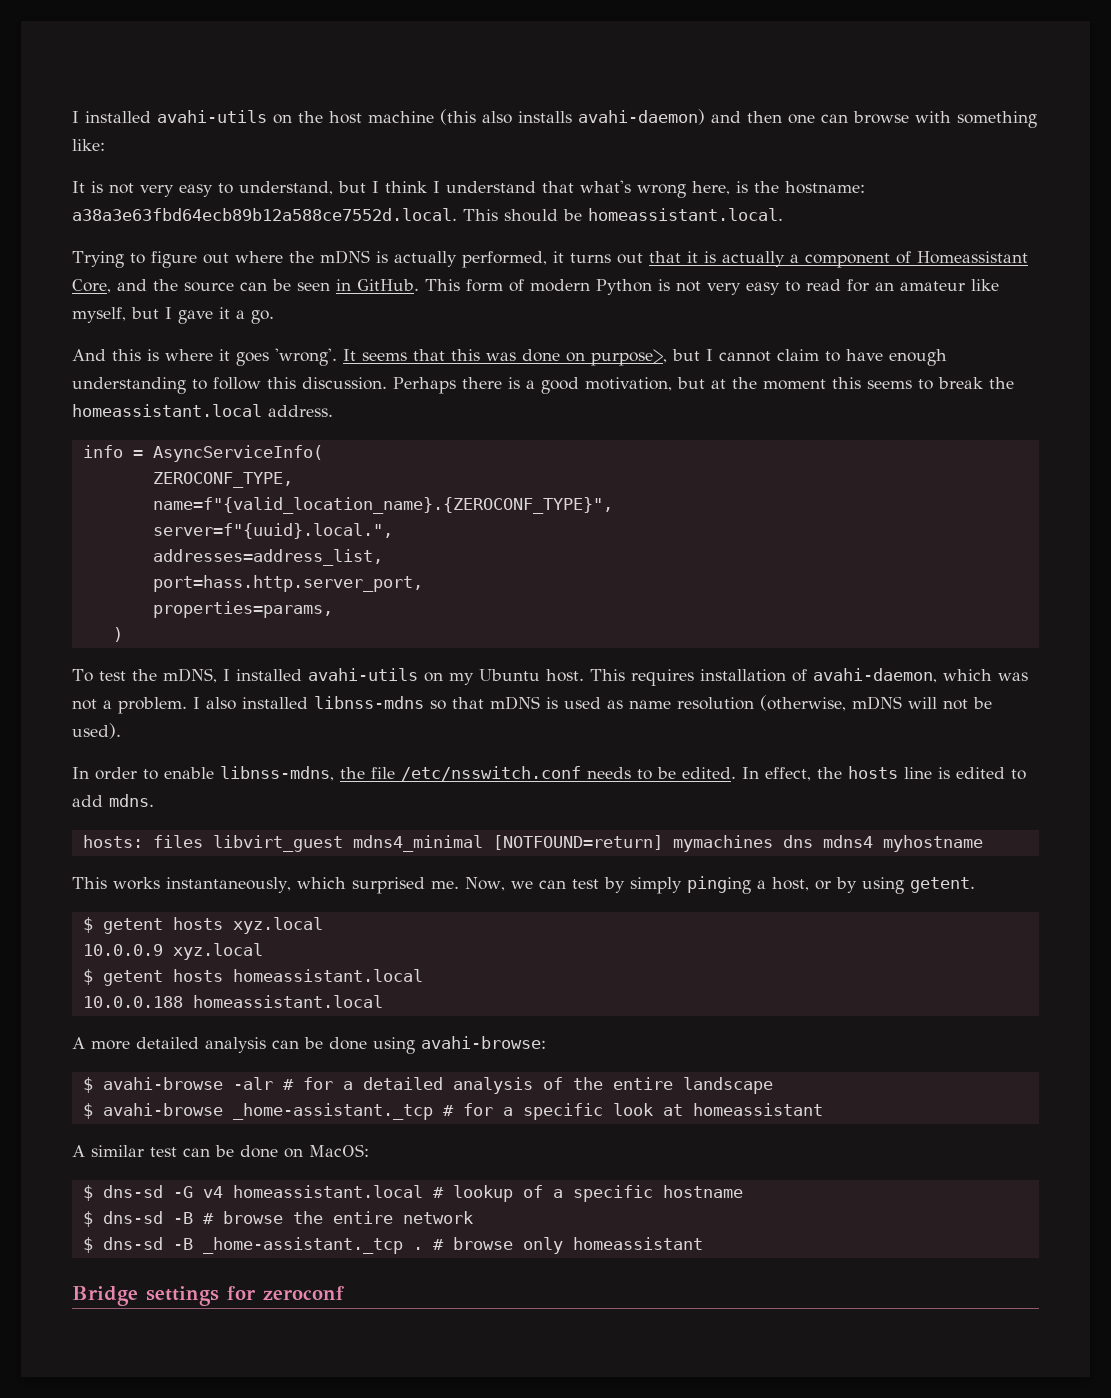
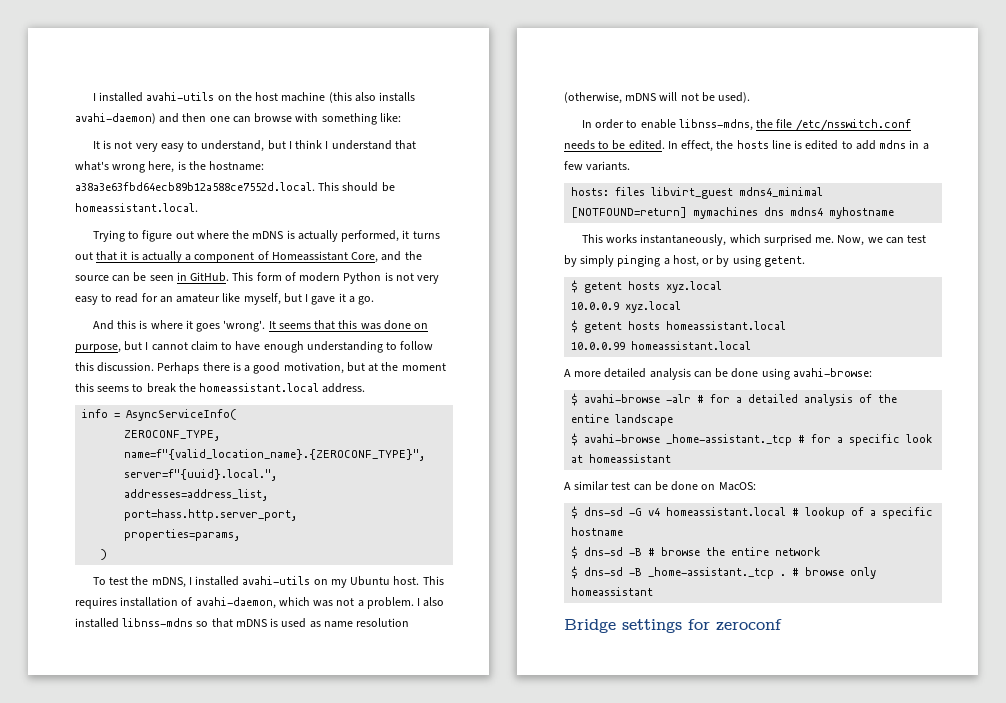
- It seems that this was done on purpose>, but I cannot claim to have enough understanding to follow this discussion.
+ It seems that this was done on purpose, but I cannot claim to have enough understanding to follow this discussion.
- In effect, the hosts line is edited to add mdns.
+ In effect, the hosts line is edited to add mdns in a few variants.
- 10.0.0.188 homeassistant.local
+ 10.0.0.99 homeassistant.local

